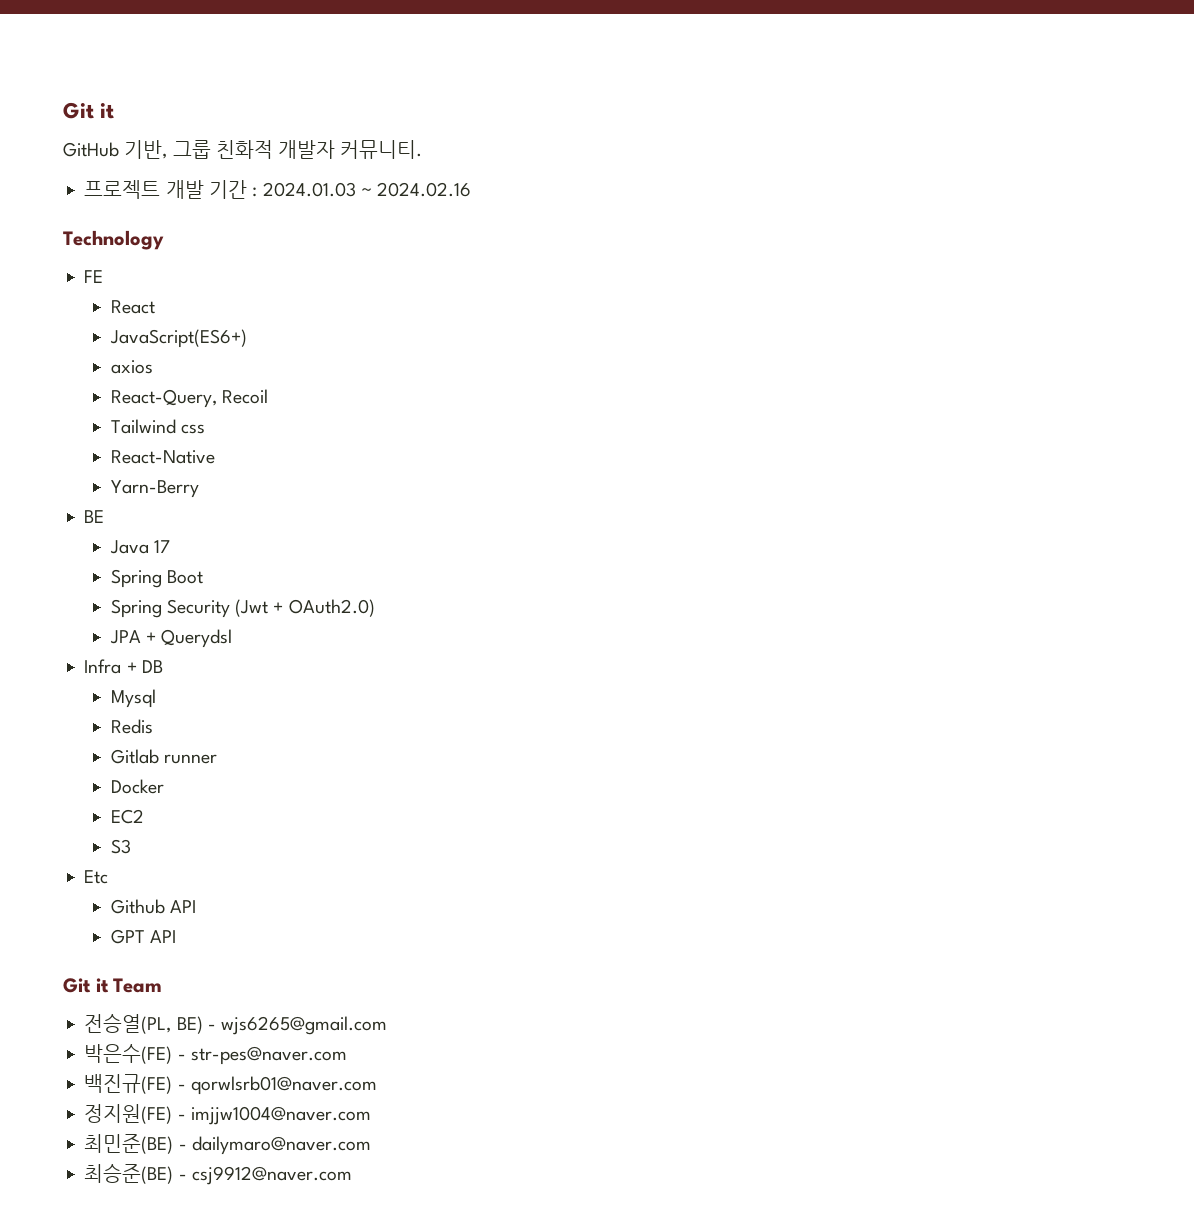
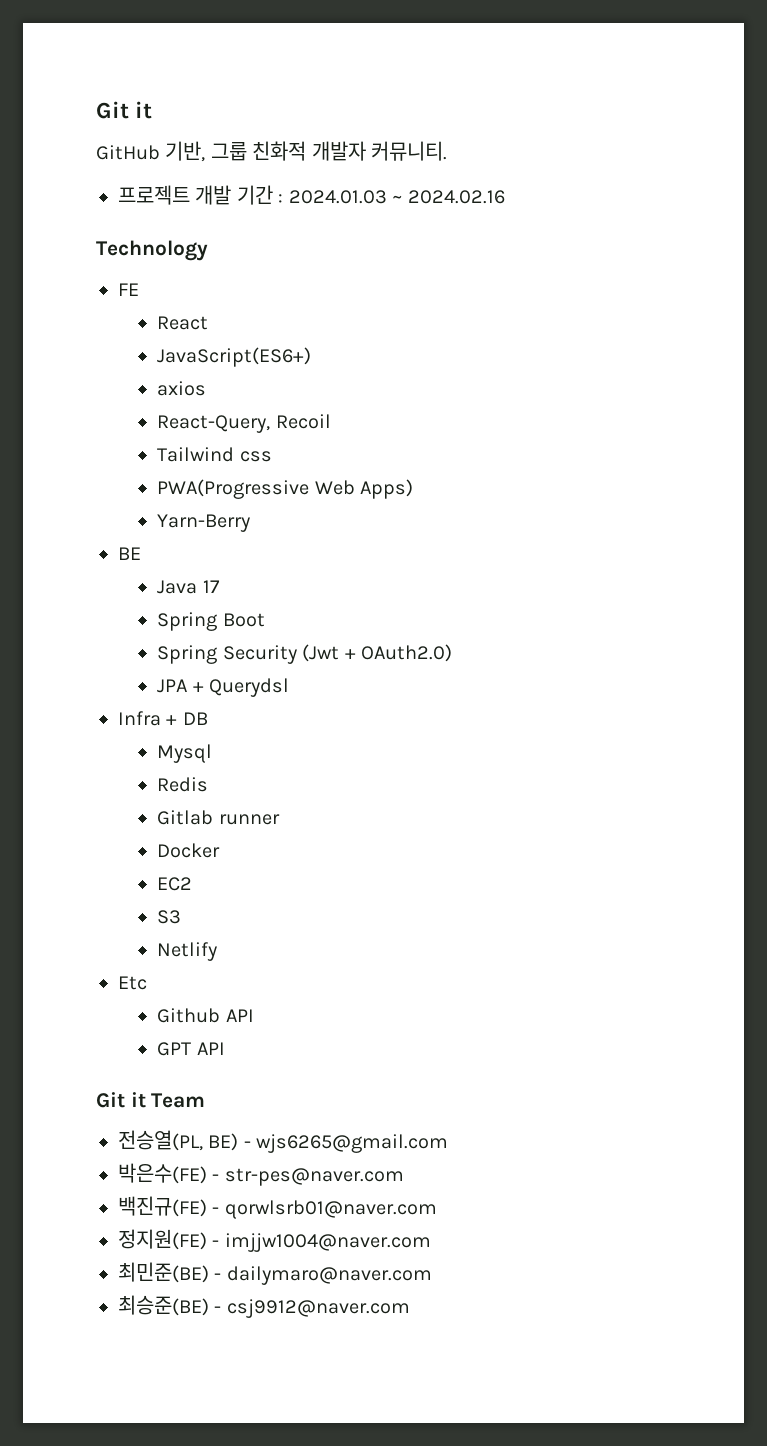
- React-Native
+ PWA(Progressive Web Apps)
+ Netlify

